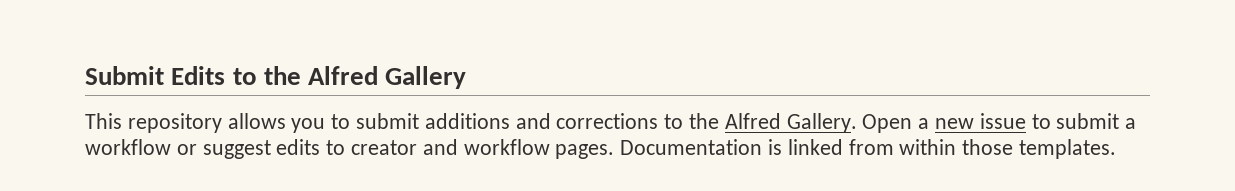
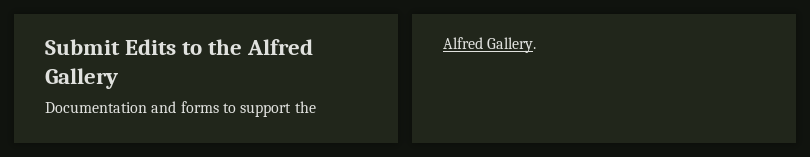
- This repository allows you to submit additions and corrections to the Alfred Gallery. Open a new issue to submit a workflow or suggest edits to creator and workflow pages. Documentation is linked from within those templates.
+ Documentation and forms to support the Alfred Gallery.

